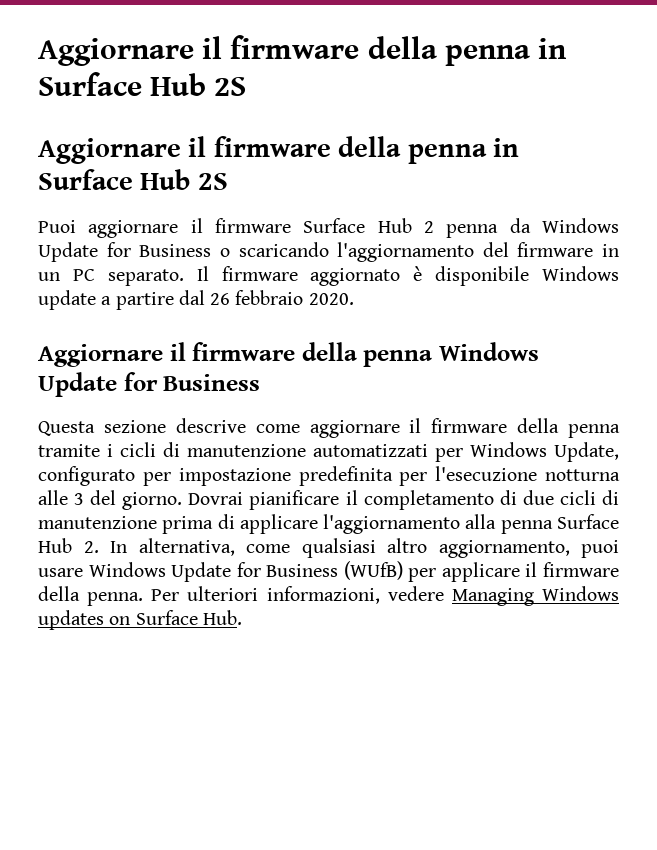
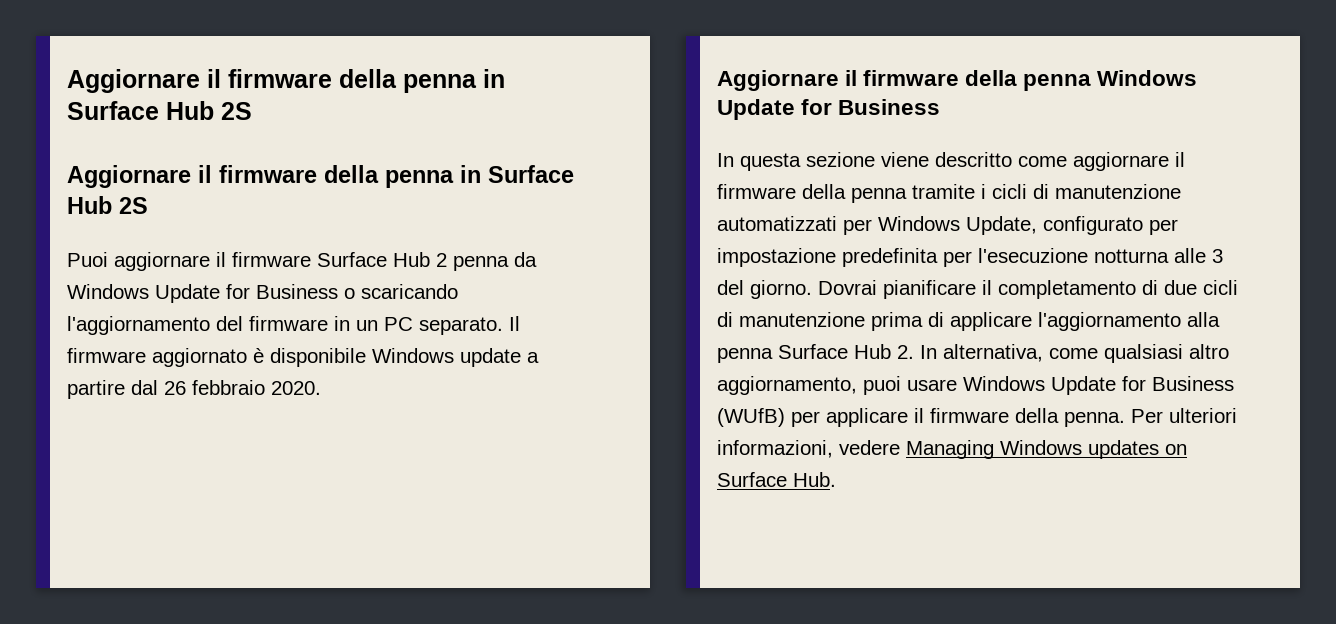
- Questa sezione descrive come aggiornare il firmware della penna tramite i cicli di manutenzione automatizzati per Windows Update, configurato per impostazione predefinita per l'esecuzione notturna alle 3 del giorno.
+ In questa sezione viene descritto come aggiornare il firmware della penna tramite i cicli di manutenzione automatizzati per Windows Update, configurato per impostazione predefinita per l'esecuzione notturna alle 3 del giorno.

